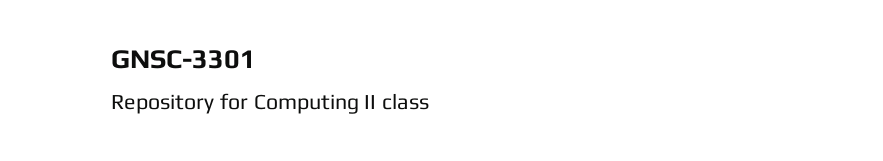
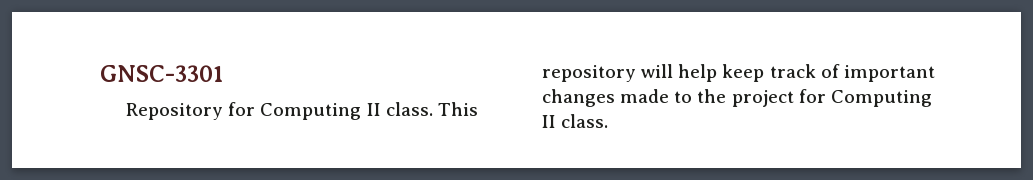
- Repository for Computing II class
+ Repository for Computing II class. This repository will help keep track of important changes made to the project for Computing II class.

